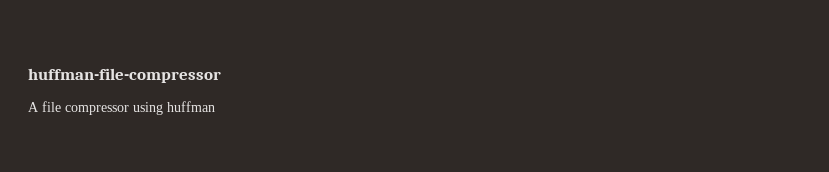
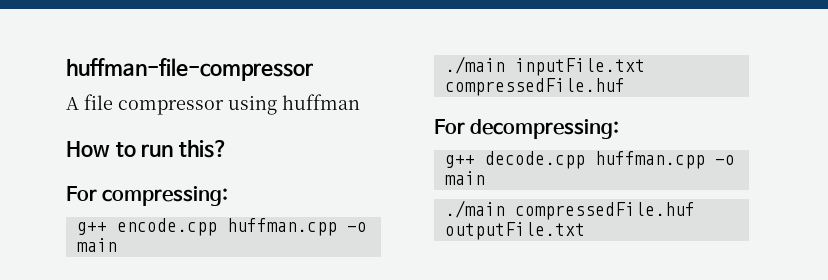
+ How to run this?
+ For compressing:
+ g++ encode.cpp huffman.cpp -o main
+ ./main inputFile.txt compressedFile.huf
+ For decompressing:
+ g++ decode.cpp huffman.cpp -o main
+ ./main compressedFile.huf outputFile.txt

